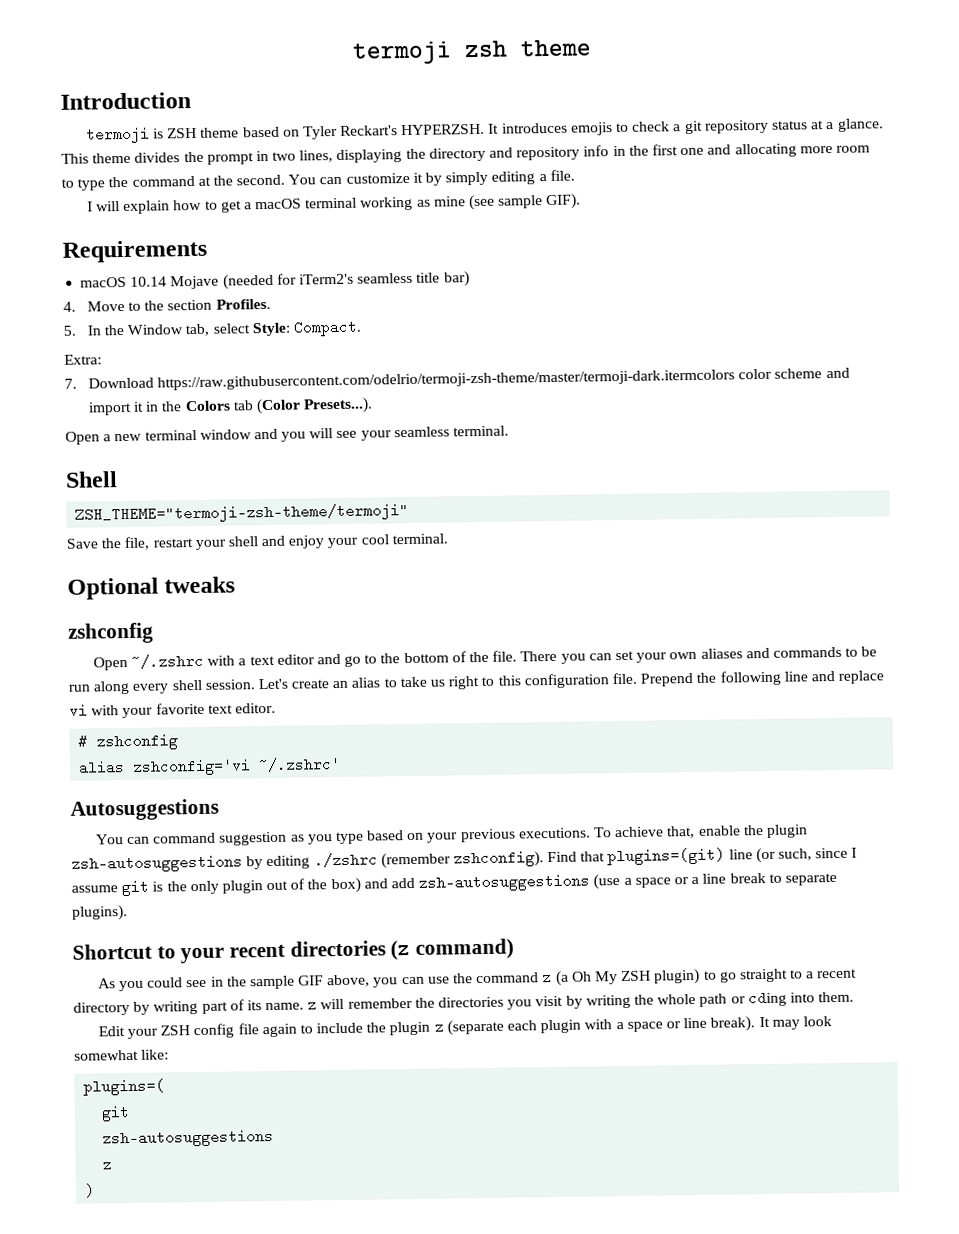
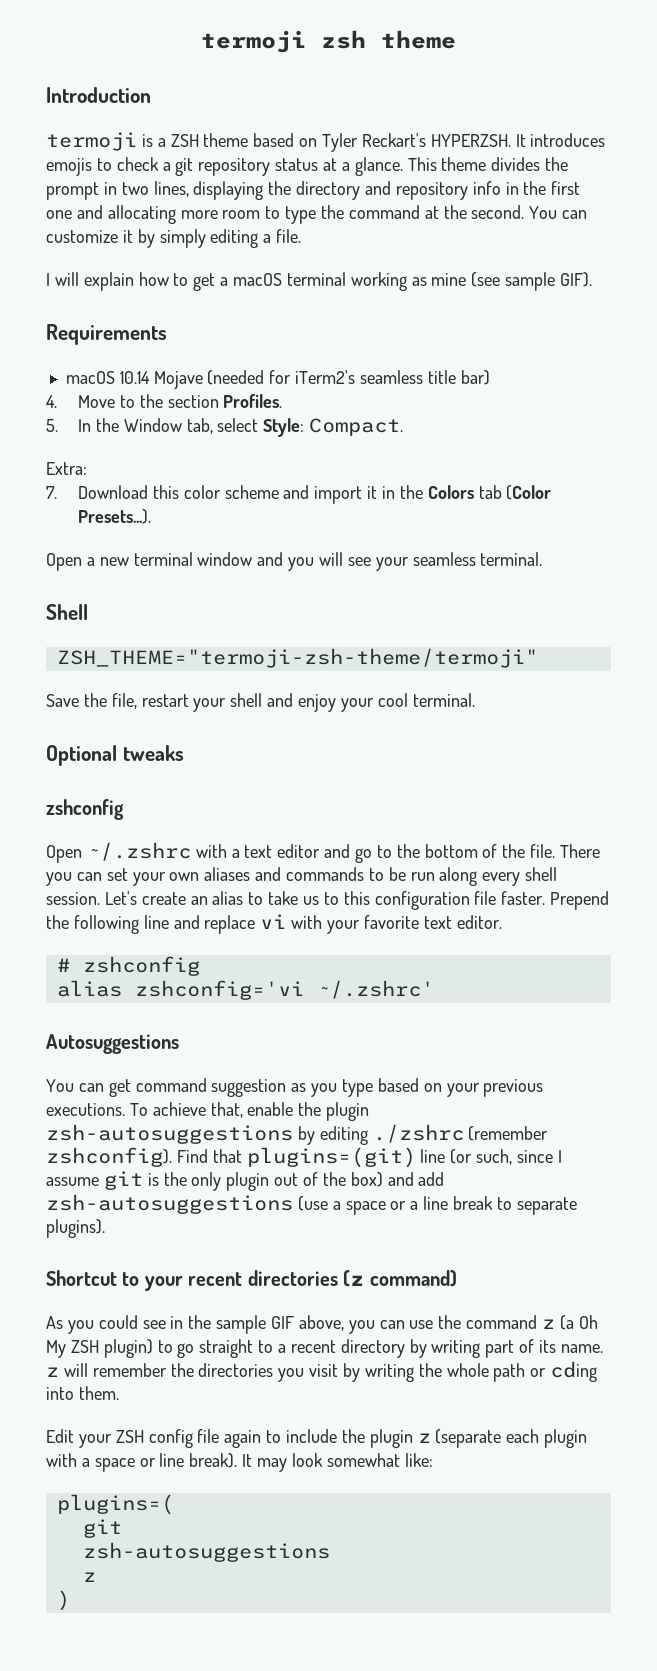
- termoji is ZSH theme based on Tyler Reckart's HYPERZSH.
+ termoji is a ZSH theme based on Tyler Reckart's HYPERZSH.
- 7. Download https://raw.githubusercontent.com/odelrio/termoji-zsh-theme/master/termoji-dark.itermcolors color scheme and import it in the Colors tab (Color Presets...).
+ 7. Download this color scheme and import it in the Colors tab (Color Presets...).
- Let's create an alias to take us right to this configuration file.
+ Let's create an alias to take us to this configuration file faster.
- You can command suggestion as you type based on your previous executions.
+ You can get command suggestion as you type based on your previous executions.

